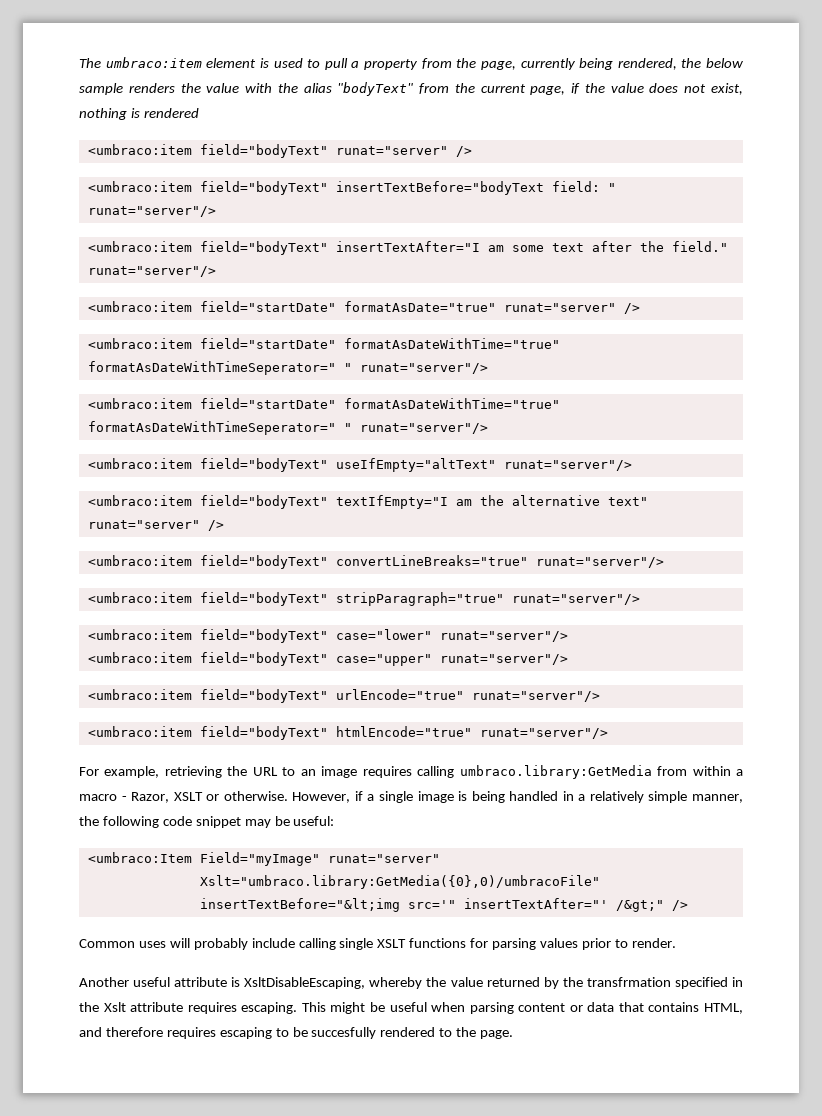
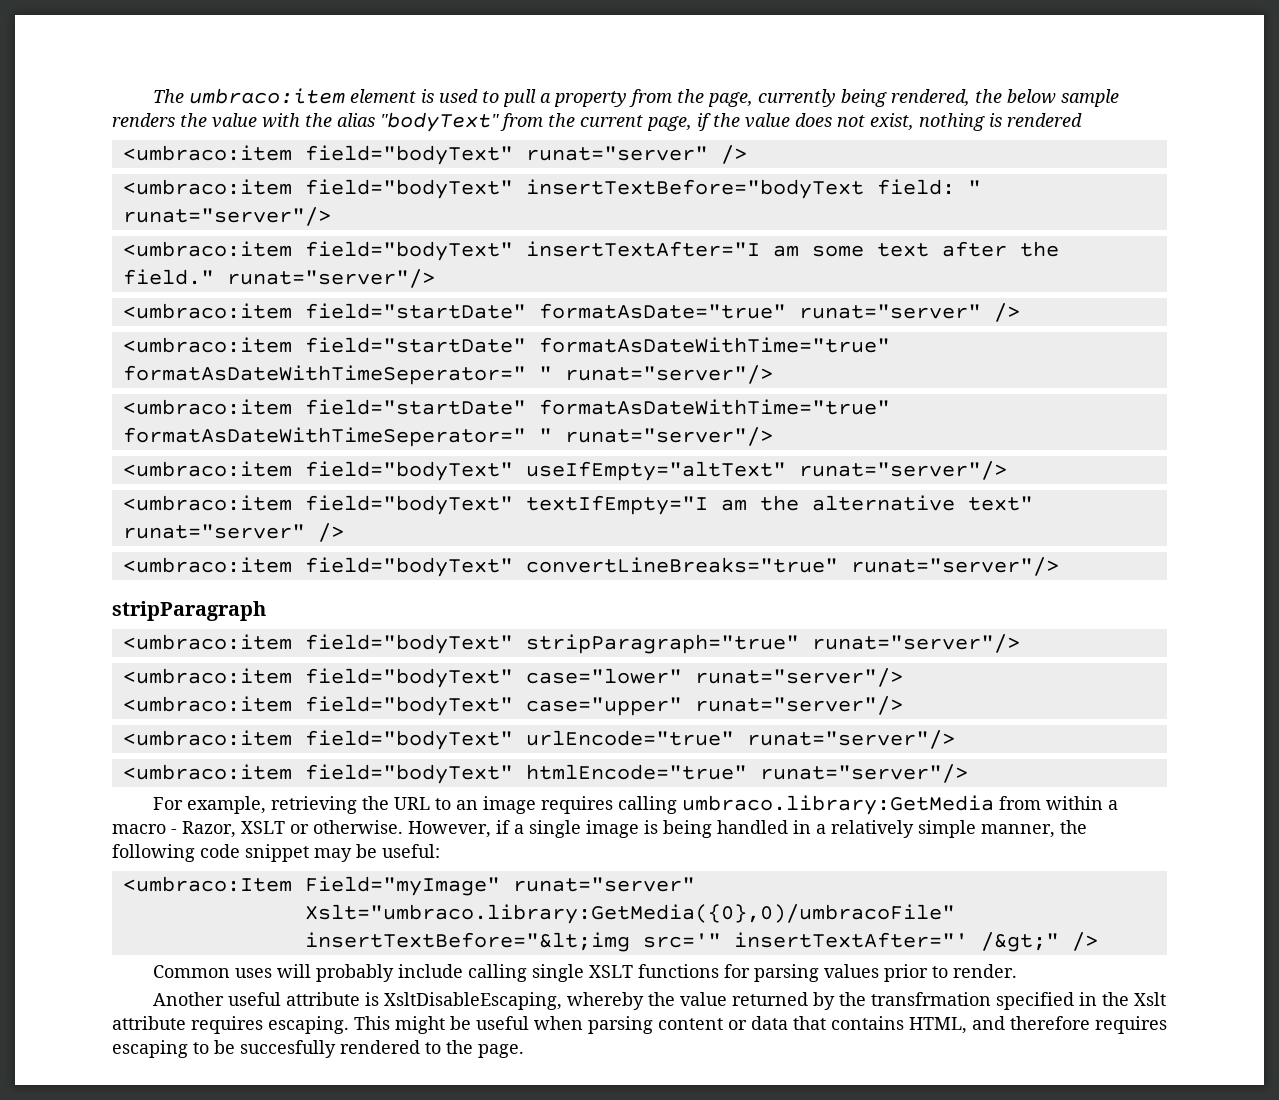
+ stripParagraph

